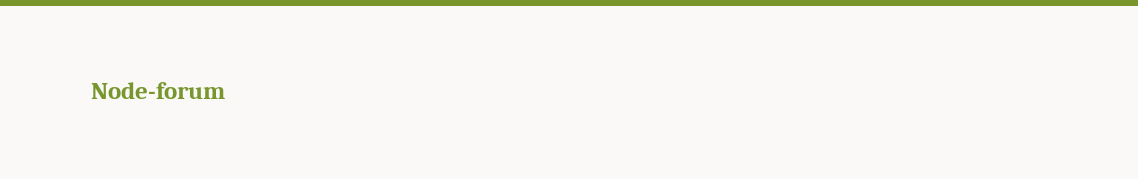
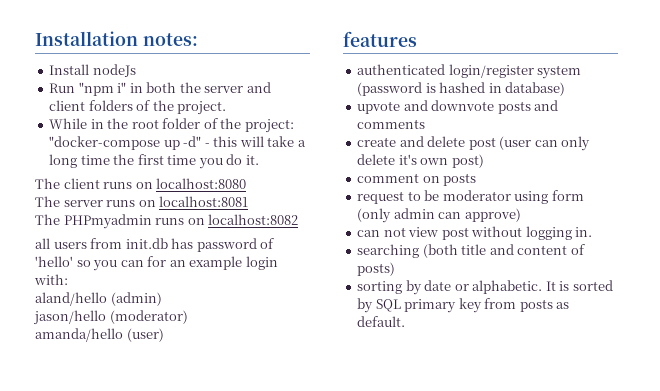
- Node-forum
+ Installation notes:
+ Install nodeJs
+ Run "npm i" in both the server and client folders of the project.
+ While in the root folder of the project: "docker-compose up -d" - this will take a long time the first time you do it.
+ The client runs on localhost:8080
+ The server runs on localhost:8081
+ The PHPmyadmin runs on localhost:8082
+ all users from init.db has password of 'hello' so you can for an example login with:
+ aland/hello (admin)
+ jason/hello (moderator)
+ amanda/hello (user)
+ features
+ authenticated login/register system (password is hashed in database)
+ upvote and downvote posts and comments
+ create and delete post (user can only delete it's own post)
+ comment on posts
+ request to be moderator using form (only admin can approve)
+ can not view post without logging in.
+ searching (both title and content of posts)
+ sorting by date or alphabetic. It is sorted by SQL primary key from posts as default.

